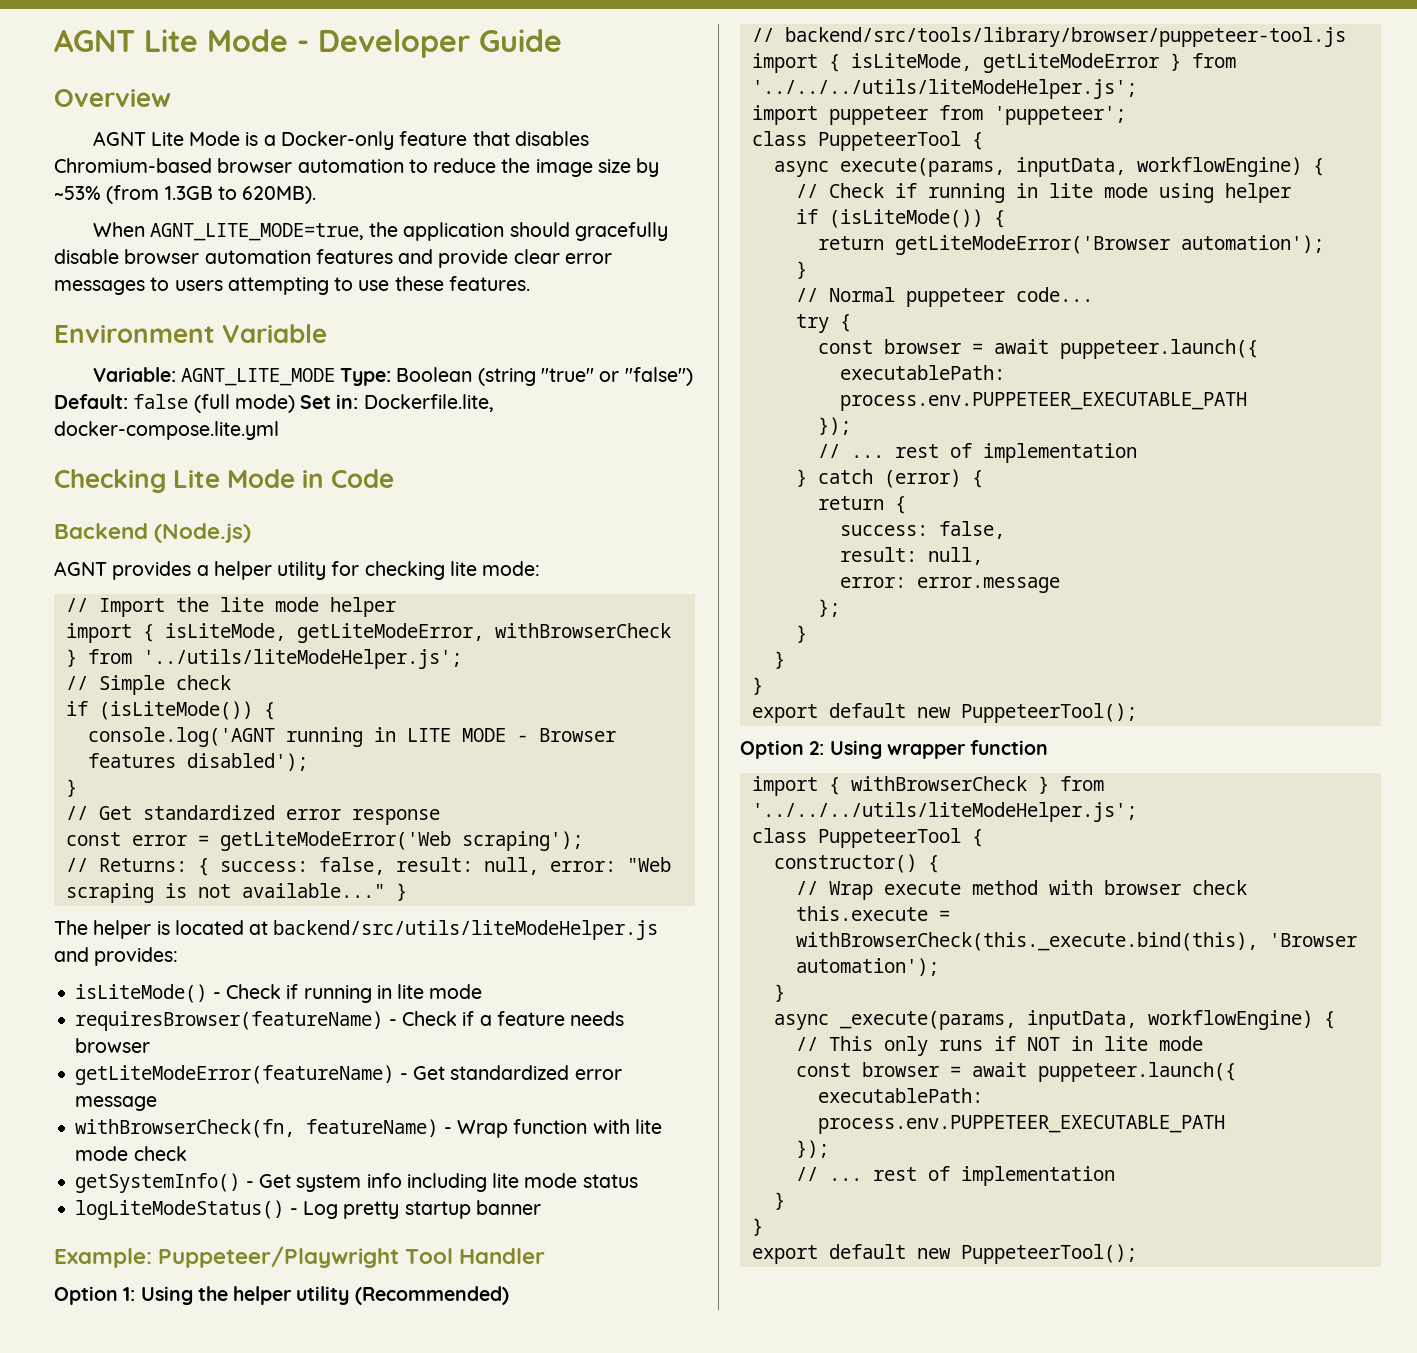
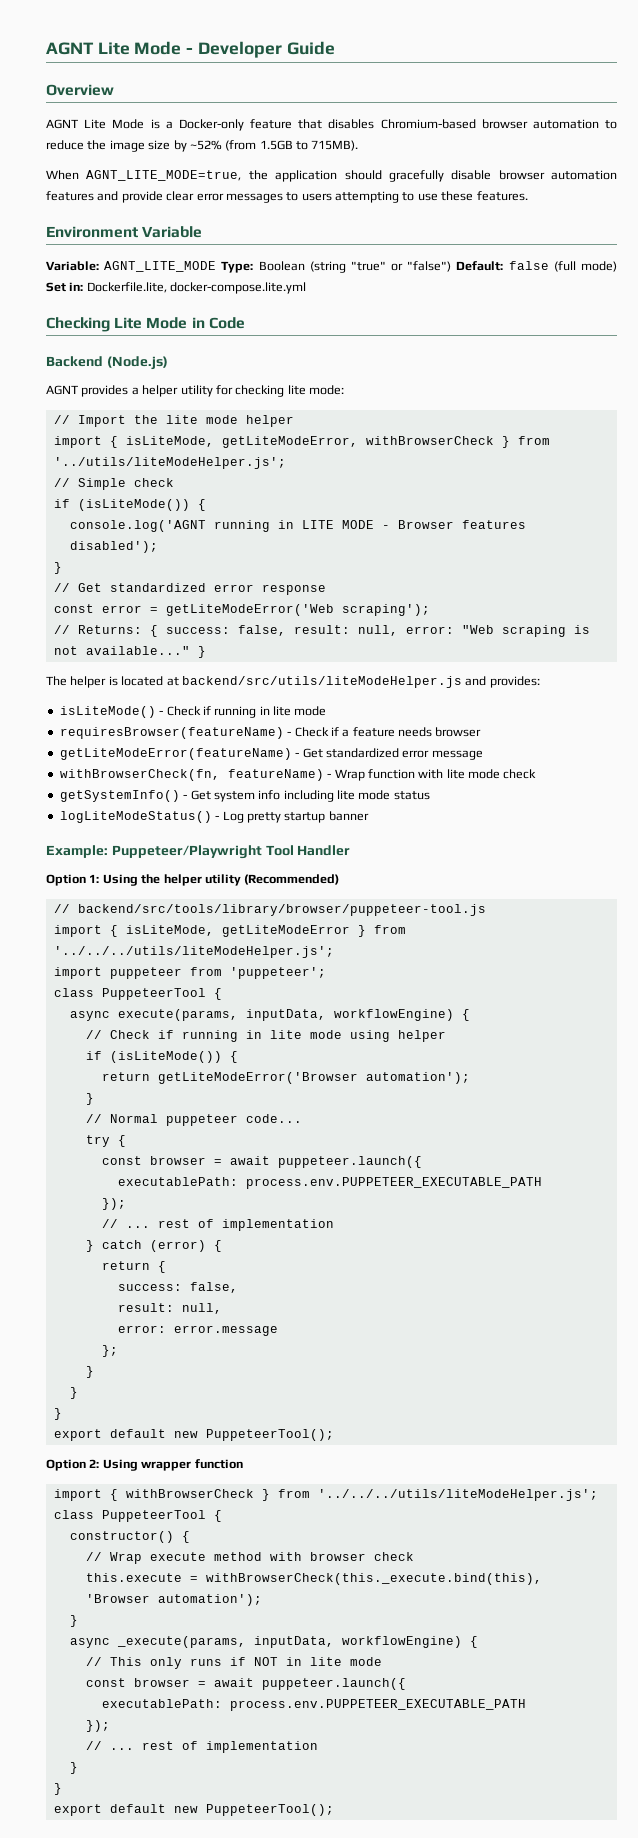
- AGNT Lite Mode is a Docker-only feature that disables Chromium-based browser automation to reduce the image size by ~53% (from 1.3GB to 620MB).
+ AGNT Lite Mode is a Docker-only feature that disables Chromium-based browser automation to reduce the image size by ~52% (from 1.5GB to 715MB).

